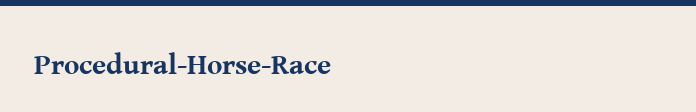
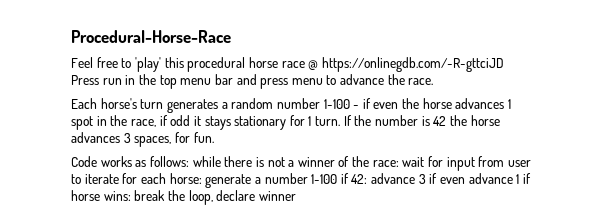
+ Feel free to 'play' this procedural horse race @ https://onlinegdb.com/-R-gttciJD Press run in the top menu bar and press menu to advance the race.
+ Each horse's turn generates a random number 1-100 - if even the horse advances 1 spot in the race, if odd it stays stationary for 1 turn. If the number is 42 the horse advances 3 spaces, for fun.
+ Code works as follows: while there is not a winner of the race: wait for input from user to iterate for each horse: generate a number 1-100 if 42: advance 3 if even advance 1 if horse wins: break the loop, declare winner

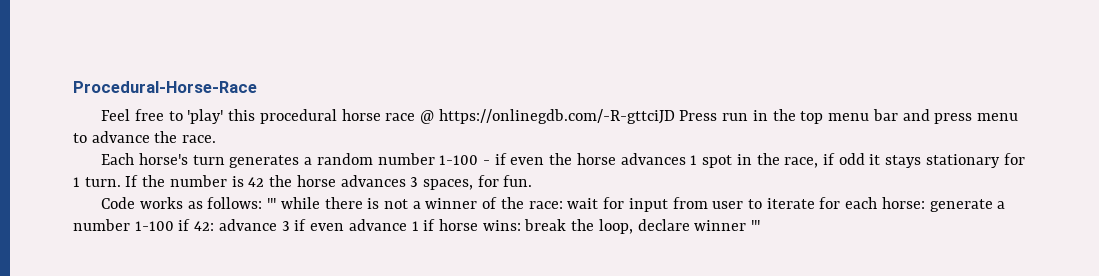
- Code works as follows: while there is not a winner of the race: wait for input from user to iterate for each horse: generate a number 1-100 if 42: advance 3 if even advance 1 if horse wins: break the loop, declare winner
+ Code works as follows: ''' while there is not a winner of the race: wait for input from user to iterate for each horse: generate a number 1-100 if 42: advance 3 if even advance 1 if horse wins: break the loop, declare winner '''

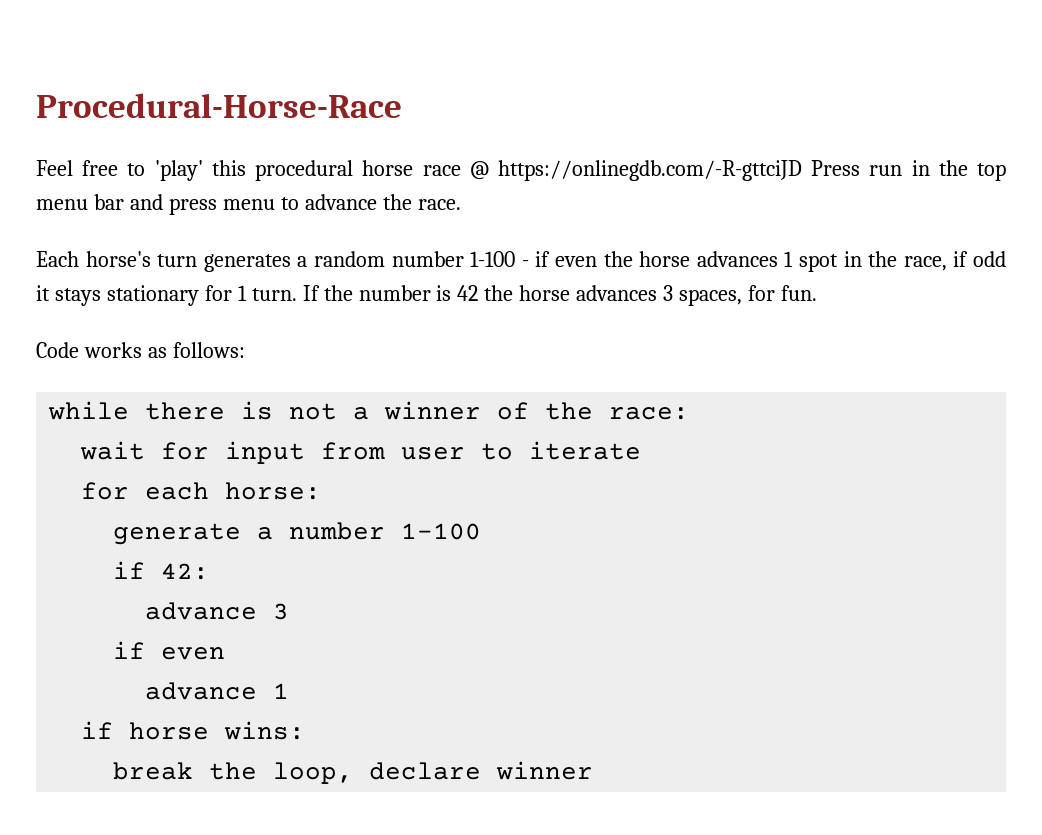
- Code works as follows: ''' while there is not a winner of the race: wait for input from user to iterate for each horse: generate a number 1-100 if 42: advance 3 if even advance 1 if horse wins: break the loop, declare winner '''
+ Code works as follows:
+ while there is not a winner of the race:
+ wait for input from user to iterate
+ for each horse:
+ generate a number 1-100
+ if 42:
+ advance 3
+ if even
+ advance 1
+ if horse wins:
+ break the loop, declare winner

